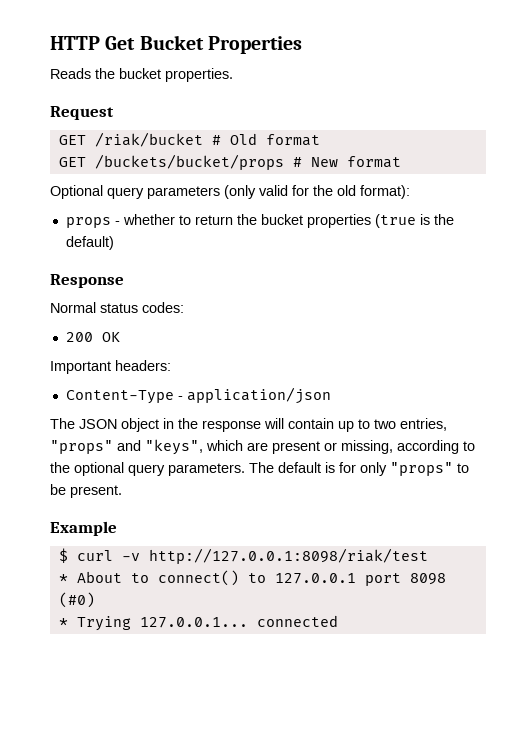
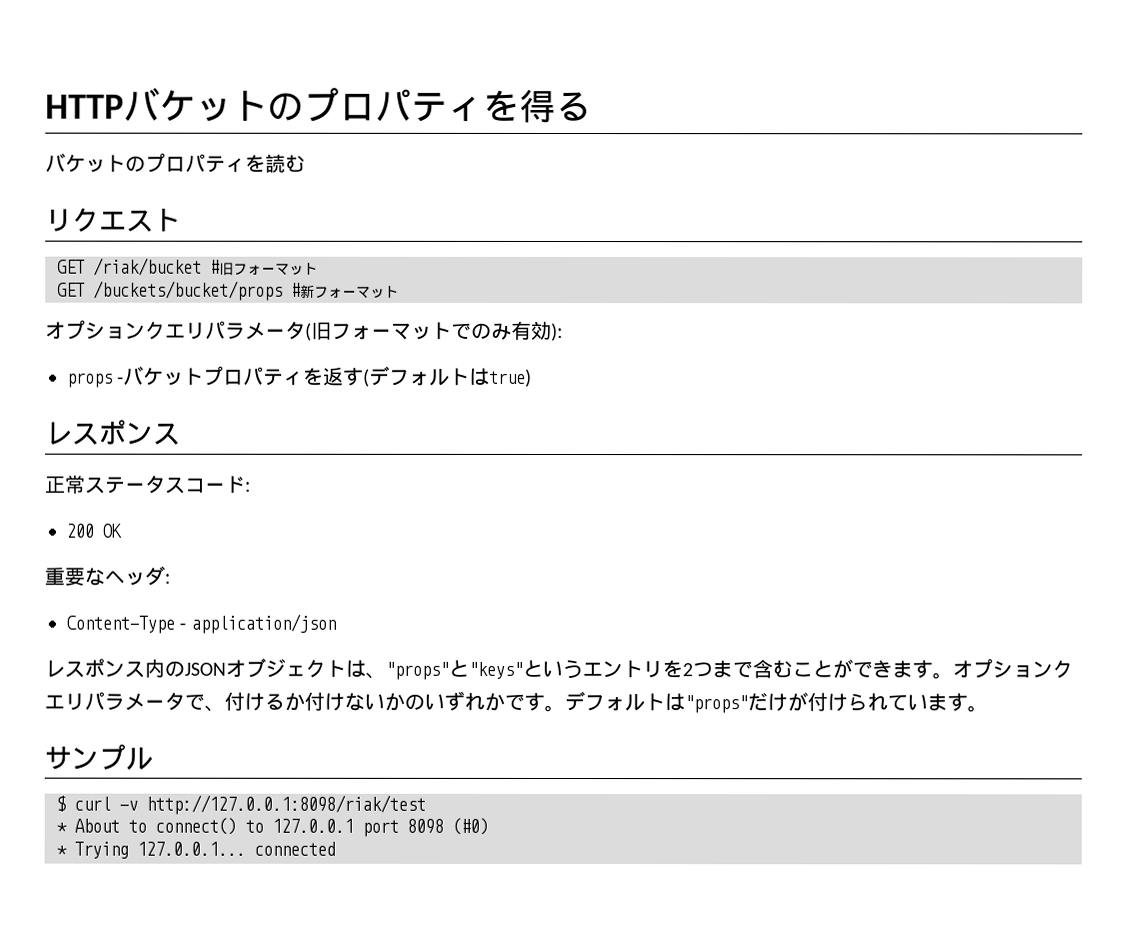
- HTTP Get Bucket Properties
- Reads the bucket properties.
- Request
+ HTTPバケットのプロパティを得る
+ バケットのプロパティを読む
+ リクエスト
- GET /riak/bucket # Old format
+ GET /riak/bucket #旧フォーマット
- GET /buckets/bucket/props # New format
- Optional query parameters (only valid for the old format):
- props - whether to return the bucket properties (true is the default)
- Response
- Normal status codes:
+ GET /buckets/bucket/props #新フォーマット
+ オプションクエリパラメータ(旧フォーマットでのみ有効):
+ props -バケットプロパティを返す(デフォルトはtrue)
+ レスポンス
+ 正常ステータスコード:
  200 OK
- Important headers:
+ 重要なヘッダ:
  Content-Type - application/json
- The JSON object in the response will contain up to two entries, "props" and "keys", which are present or missing, according to the optional query parameters. The default is for only "props" to be present.
- Example
+ レスポンス内のJSONオブジェクトは、"props"と"keys"というエントリを2つまで含むことができます。オプションクエリパラメータで、付けるか付けないかのいずれかです。デフォルトは"props"だけが付けられています。
+ サンプル

